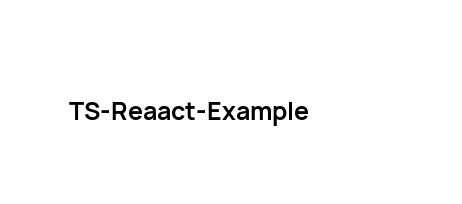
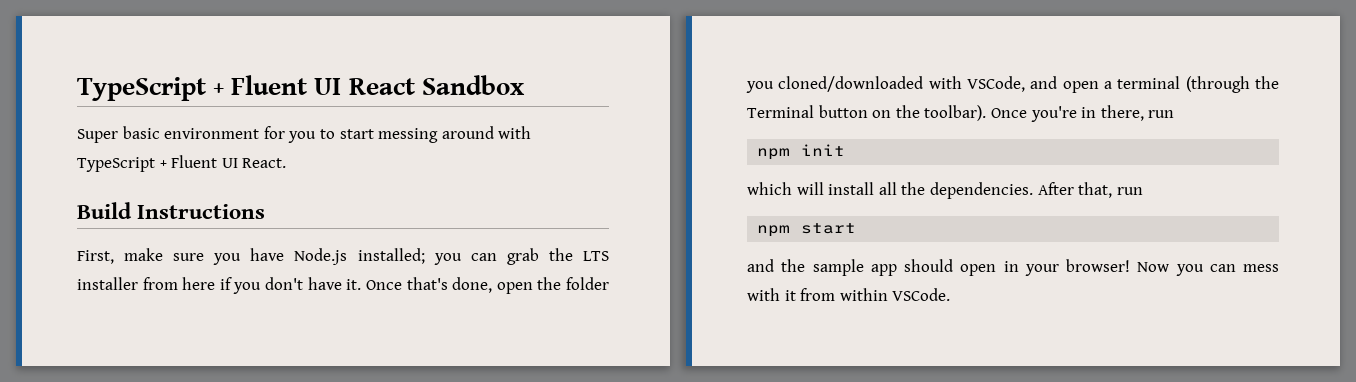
- TS-Reaact-Example
+ TypeScript + Fluent UI React Sandbox
+ Super basic environment for you to start messing around with TypeScript + Fluent UI React.
+ Build Instructions
+ First, make sure you have Node.js installed; you can grab the LTS installer from here if you don't have it. Once that's done, open the folder you cloned/downloaded with VSCode, and open a terminal (through the Terminal button on the toolbar). Once you're in there, run
+ npm init
+ which will install all the dependencies. After that, run
+ npm start
+ and the sample app should open in your browser! Now you can mess with it from within VSCode.

